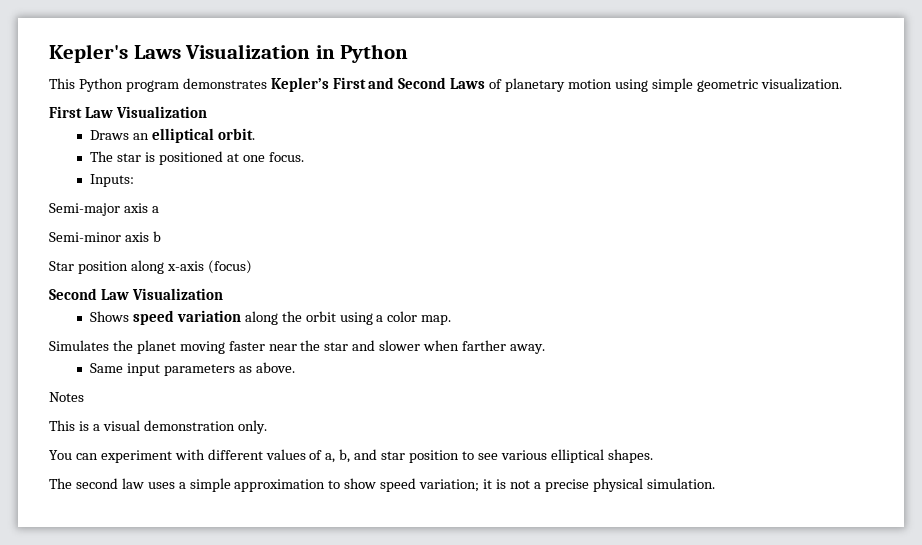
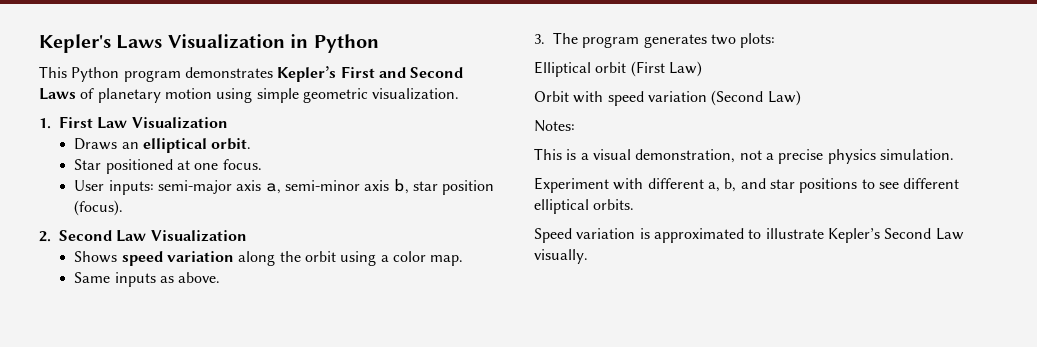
- First Law Visualization
+ 1. First Law Visualization
- The star is positioned at one focus.
+ Star positioned at one focus.
- Inputs:
- Semi-major axis a
- Semi-minor axis b
- Star position along x-axis (focus)
- Second Law Visualization
+ User inputs: semi-major axis a, semi-minor axis b, star position (focus).
+ 2. Second Law Visualization
- Simulates the planet moving faster near the star and slower when farther away.
- Same input parameters as above.
+ Same inputs as above.
- Notes
- This is a visual demonstration only.
- You can experiment with different values of a, b, and star position to see various elliptical shapes.
- The second law uses a simple approximation to show speed variation; it is not a precise physical simulation.
+ 3. The program generates two plots:
+ Elliptical orbit (First Law)
+ Orbit with speed variation (Second Law)
+ Notes:
+ This is a visual demonstration, not a precise physics simulation.
+ Experiment with different a, b, and star positions to see different elliptical orbits.
+ Speed variation is approximated to illustrate Kepler’s Second Law visually.

